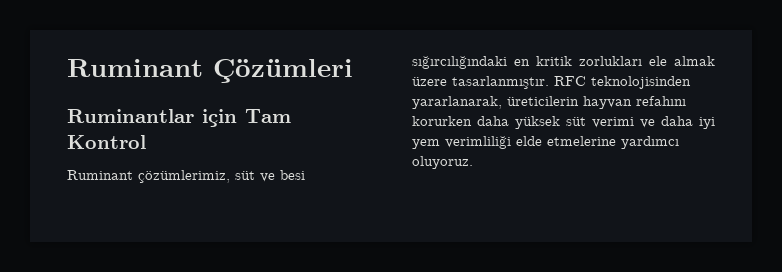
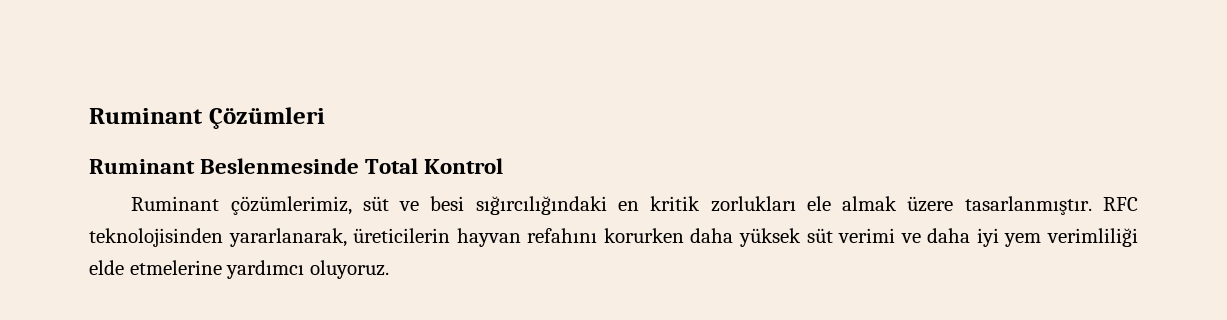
- Ruminantlar için Tam Kontrol
+ Ruminant Beslenmesinde Total Kontrol

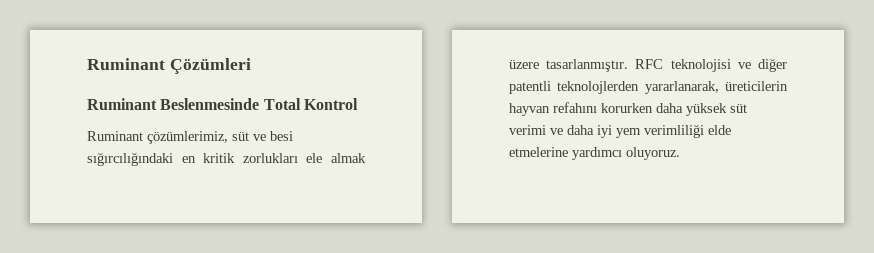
- RFC teknolojisinden yararlanarak, üreticilerin hayvan refahını korurken daha yüksek süt verimi ve daha iyi yem verimliliği elde etmelerine yardımcı oluyoruz.
+ RFC teknolojisi ve diğer patentli teknolojlerden yararlanarak, üreticilerin hayvan refahını korurken daha yüksek süt verimi ve daha iyi yem verimliliği elde etmelerine yardımcı oluyoruz.

